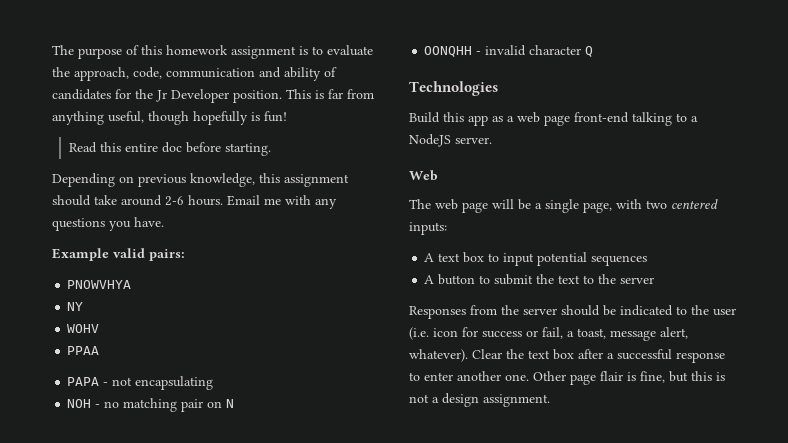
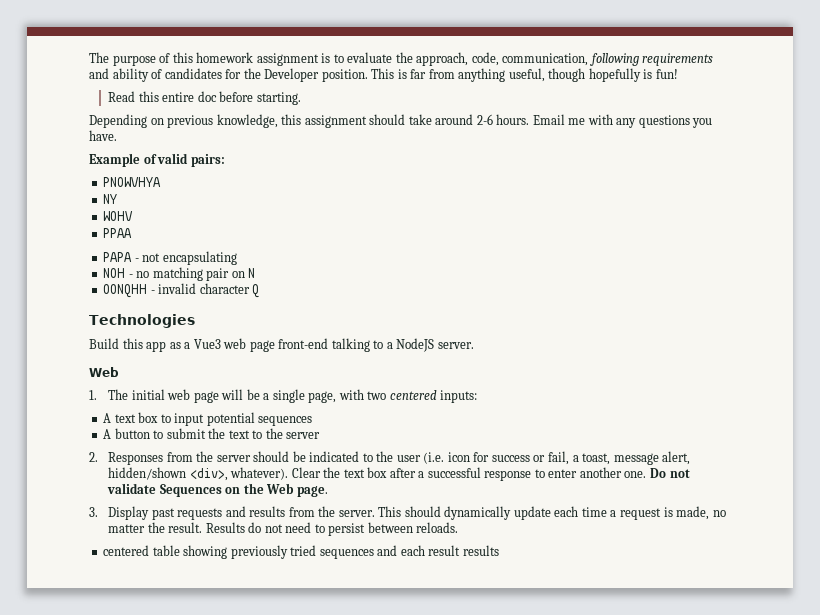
- The purpose of this homework assignment is to evaluate the approach, code, communication and ability of candidates for the Jr Developer position.
+ The purpose of this homework assignment is to evaluate the approach, code, communication, following requirements and ability of candidates for the Developer position.
- Example valid pairs:
+ Example of valid pairs:
- Build this app as a web page front-end talking to a NodeJS server.
+ Build this app as a Vue3 web page front-end talking to a NodeJS server.
- The web page will be a single page, with two centered inputs:
+ 1. The initial web page will be a single page, with two centered inputs:
- Responses from the server should be indicated to the user (i.e. icon for success or fail, a toast, message alert, whatever).
+ 2. Responses from the server should be indicated to the user (i.e. icon for success or fail, a toast, message alert, hidden/shown <div>, whatever).
- Other page flair is fine, but this is not a design assignment.
+ Do not validate Sequences on the Web page.
+ 3. Display past requests and results from the server. This should dynamically update each time a request is made, no matter the result. Results do not need to persist between reloads.
+ centered table showing previously tried sequences and each result results

